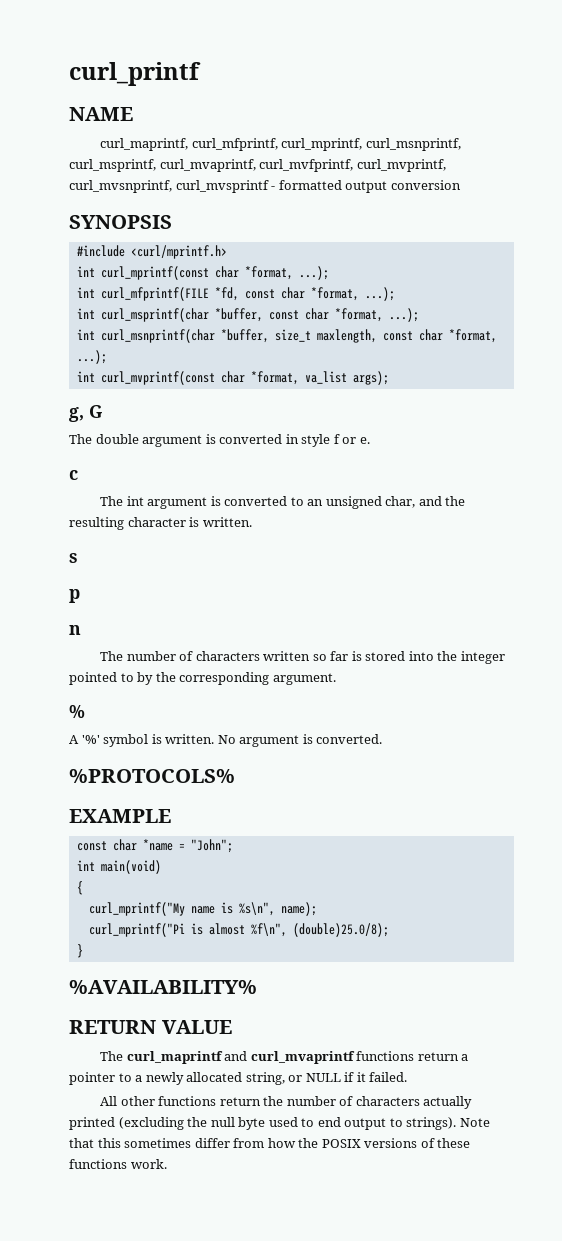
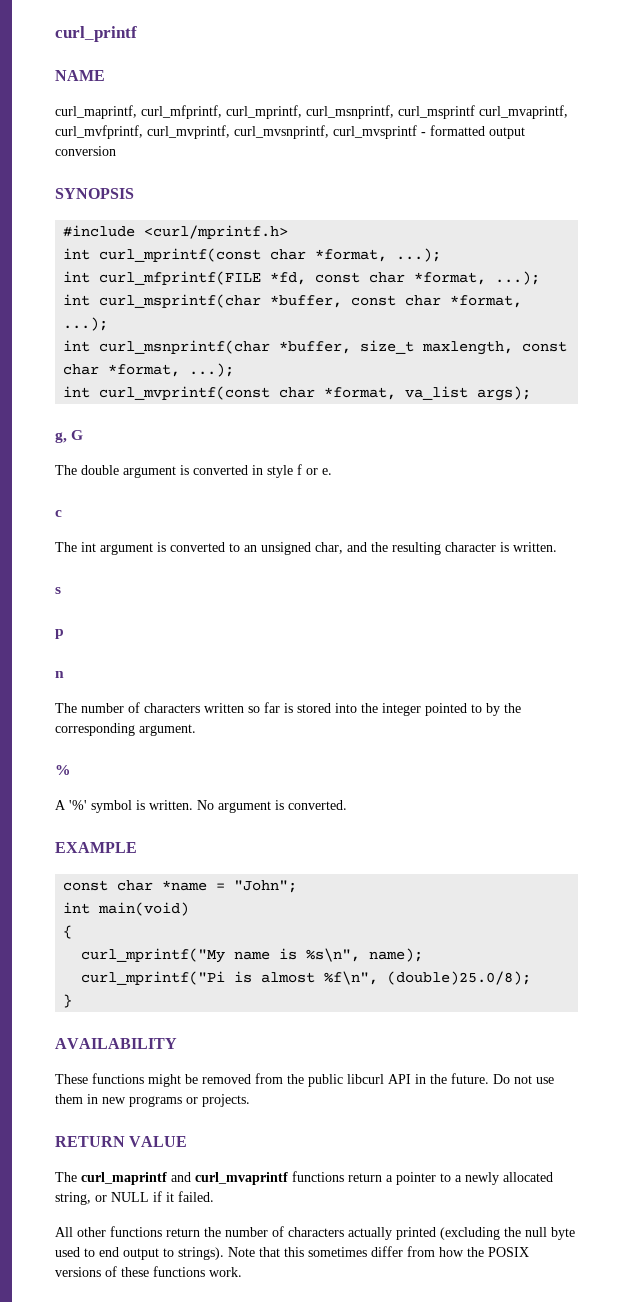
- curl_maprintf, curl_mfprintf, curl_mprintf, curl_msnprintf, curl_msprintf, curl_mvaprintf, curl_mvfprintf, curl_mvprintf, curl_mvsnprintf, curl_mvsprintf - formatted output conversion
+ curl_maprintf, curl_mfprintf, curl_mprintf, curl_msnprintf, curl_msprintf curl_mvaprintf, curl_mvfprintf, curl_mvprintf, curl_mvsnprintf, curl_mvsprintf - formatted output conversion
- %PROTOCOLS%
- %AVAILABILITY%
+ AVAILABILITY
+ These functions might be removed from the public libcurl API in the future. Do not use them in new programs or projects.

